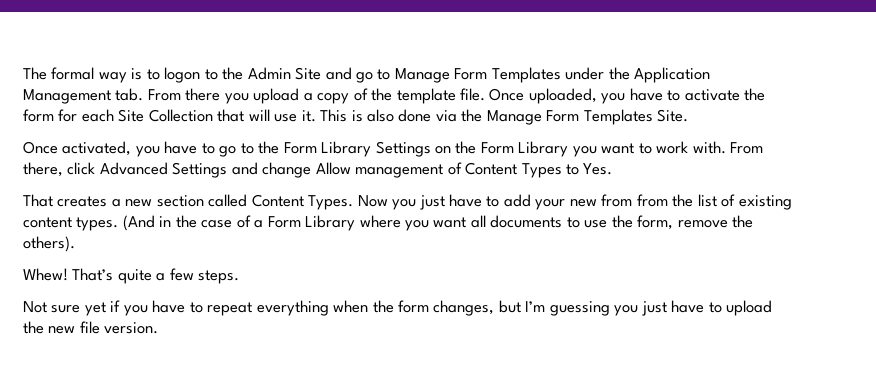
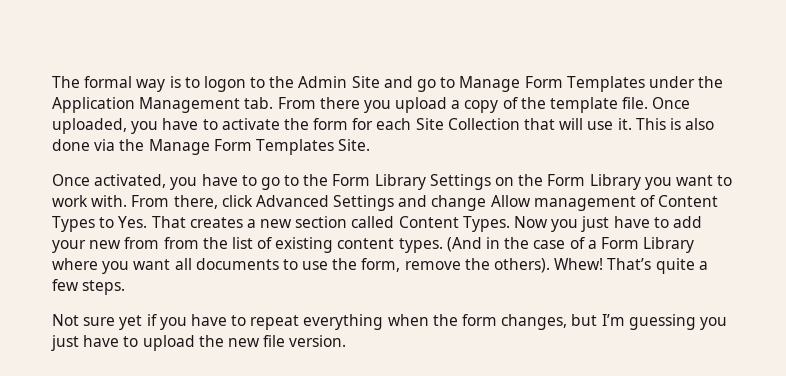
- From there, click Advanced Settings and change Allow management of Content Types to Yes.
- That creates a new section called Content Types.
+ From there, click Advanced Settings and change Allow management of Content Types to Yes. That creates a new section called Content Types.
- (And in the case of a Form Library where you want all documents to use the form, remove the others).
- Whew!
+ (And in the case of a Form Library where you want all documents to use the form, remove the others). Whew!

